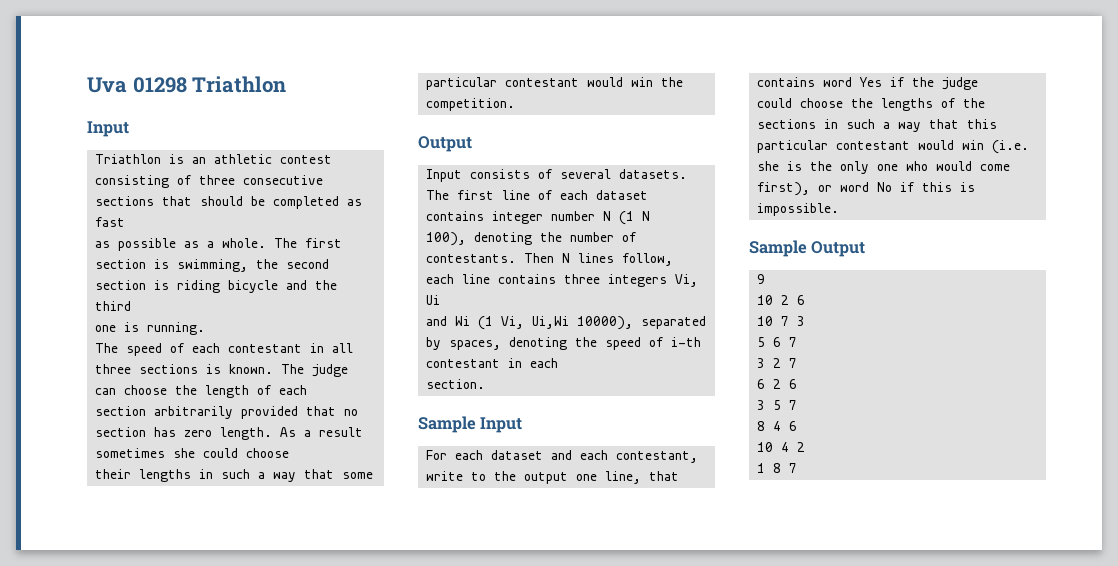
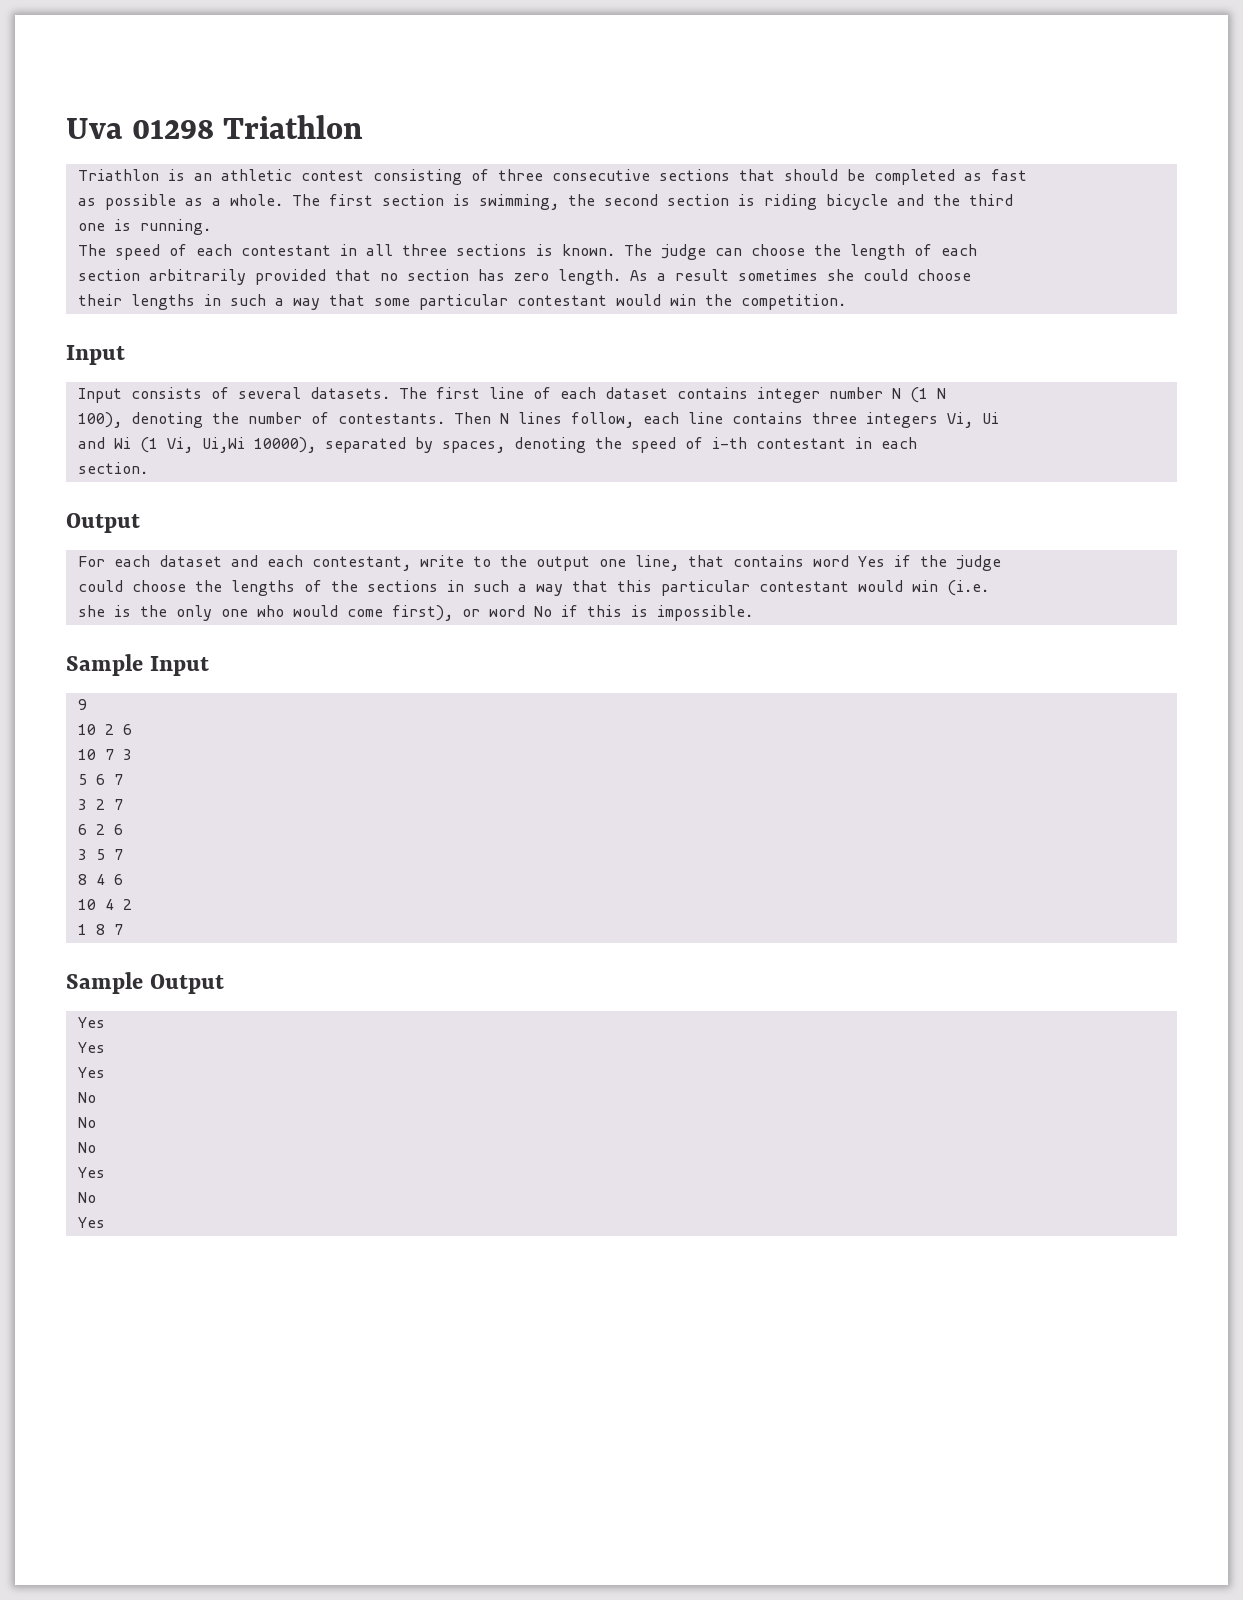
  Uva 01298 Triathlon
- Input
  their lengths in such a way that some particular contestant would win the competition.
- Output
+ Input
  section.
- Sample Input
+ Output
- Sample Output
+ Sample Input
+ Sample Output
+ Yes
+ Yes
+ Yes
+ No
+ No
+ No
+ Yes
+ No
+ Yes

